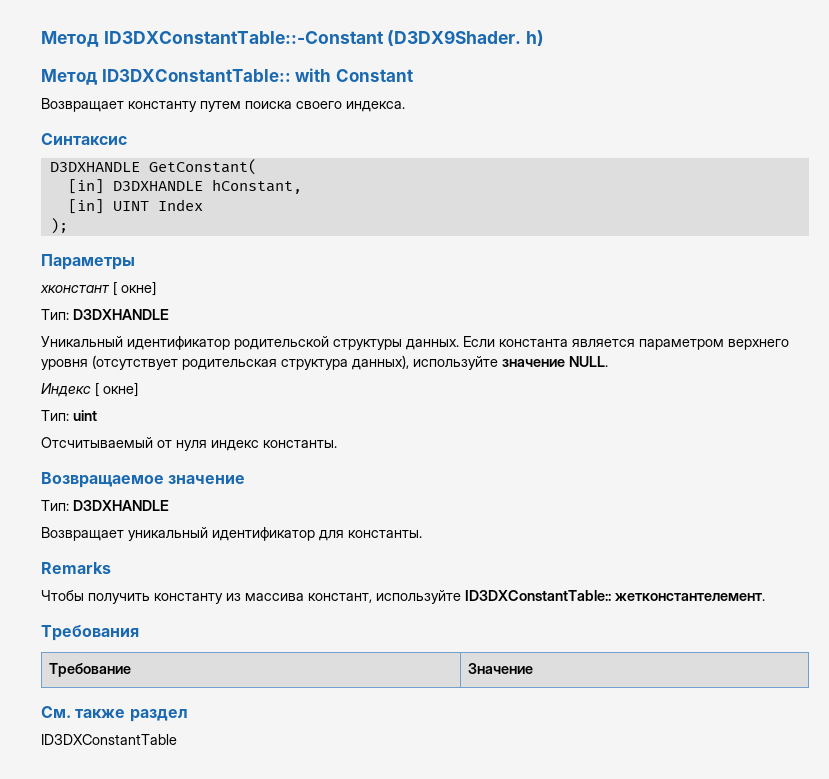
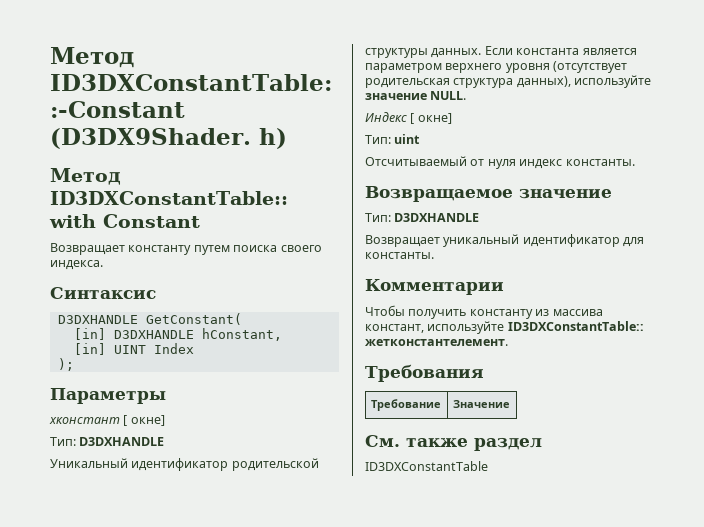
- Remarks
+ Комментарии

